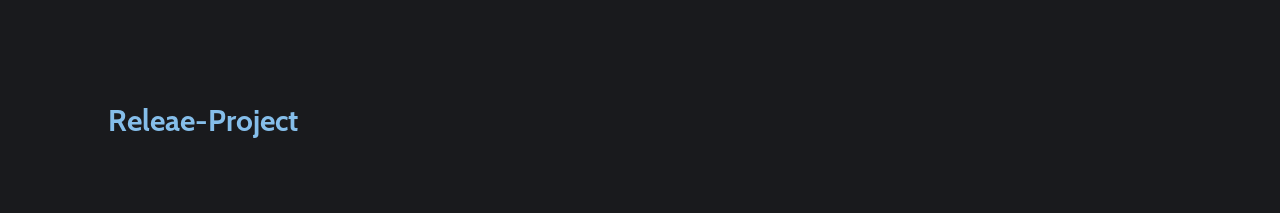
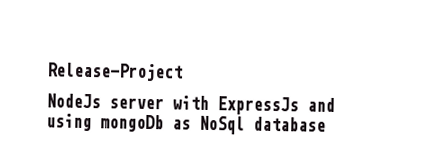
- Releae-Project
+ Release-Project
+ NodeJs server with ExpressJs and using mongoDb as NoSql database

